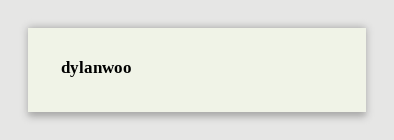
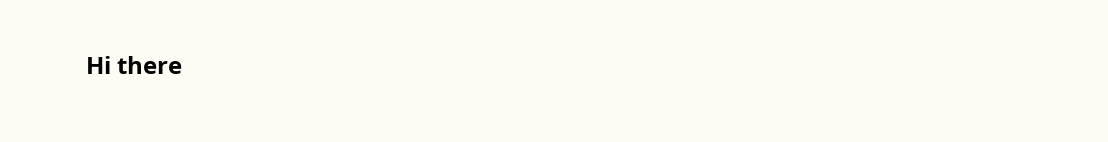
- dylanwoo
+ Hi there

